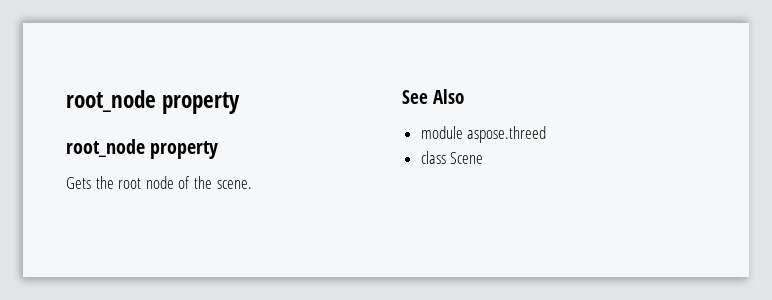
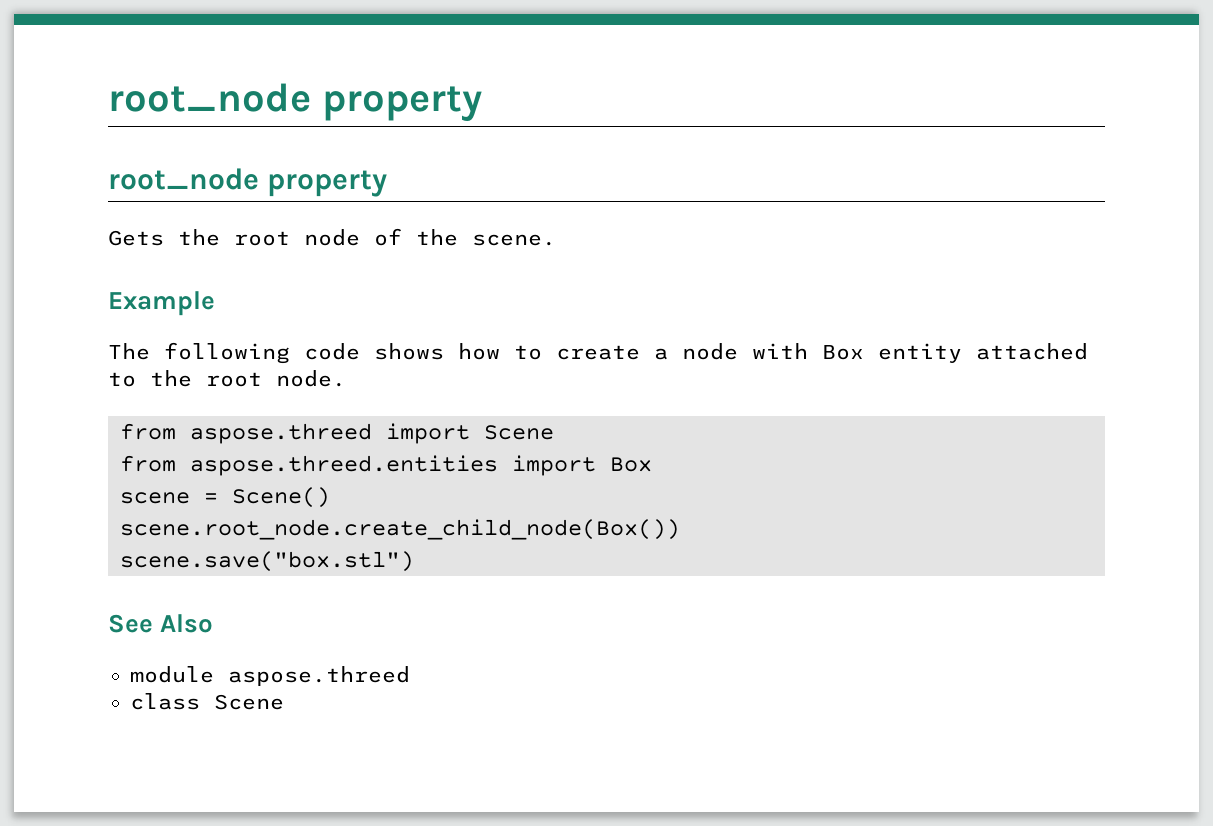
+ Example
+ The following code shows how to create a node with Box entity attached to the root node.
+ from aspose.threed import Scene
+ from aspose.threed.entities import Box
+ scene = Scene()
+ scene.root_node.create_child_node(Box())
+ scene.save("box.stl")

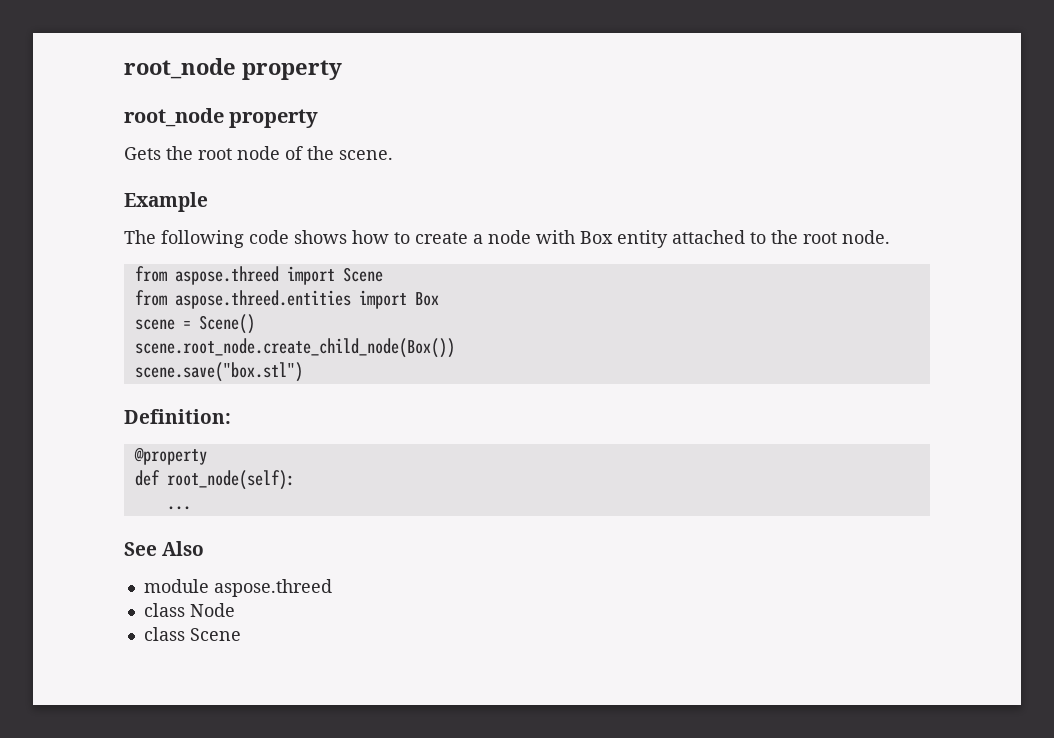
+ Definition:
+ @property
+ def root_node(self):
+ ...
+ class Node

